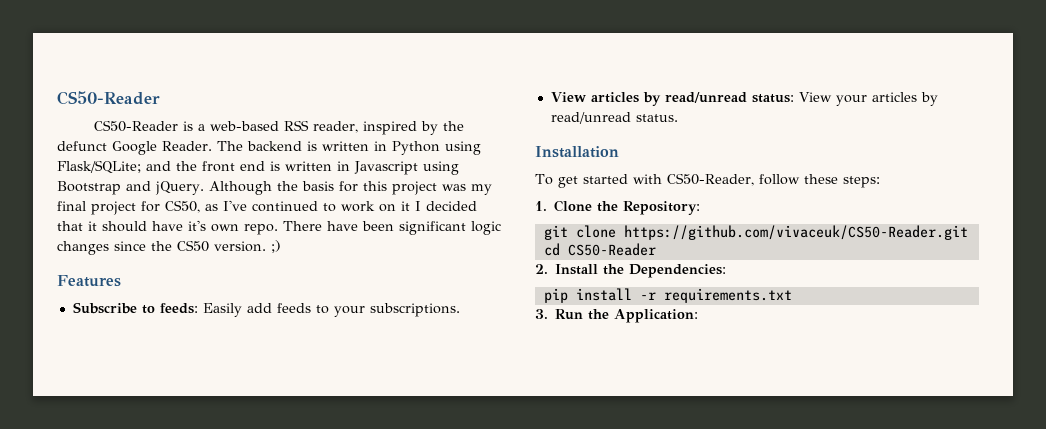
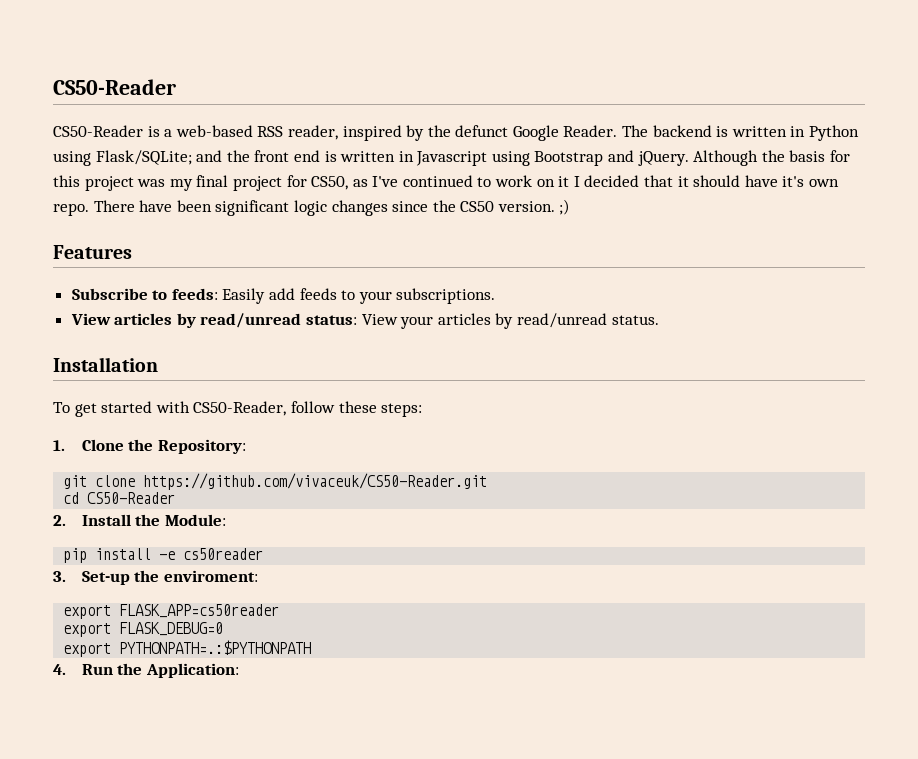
- 2. Install the Dependencies:
+ 2. Install the Module:
- pip install -r requirements.txt
- 3. Run the Application:
+ pip install -e cs50reader
+ 3. Set-up the enviroment:
+ export FLASK_APP=cs50reader
+ export FLASK_DEBUG=0
+ export PYTHONPATH=.:$PYTHONPATH
+ 4. Run the Application:

